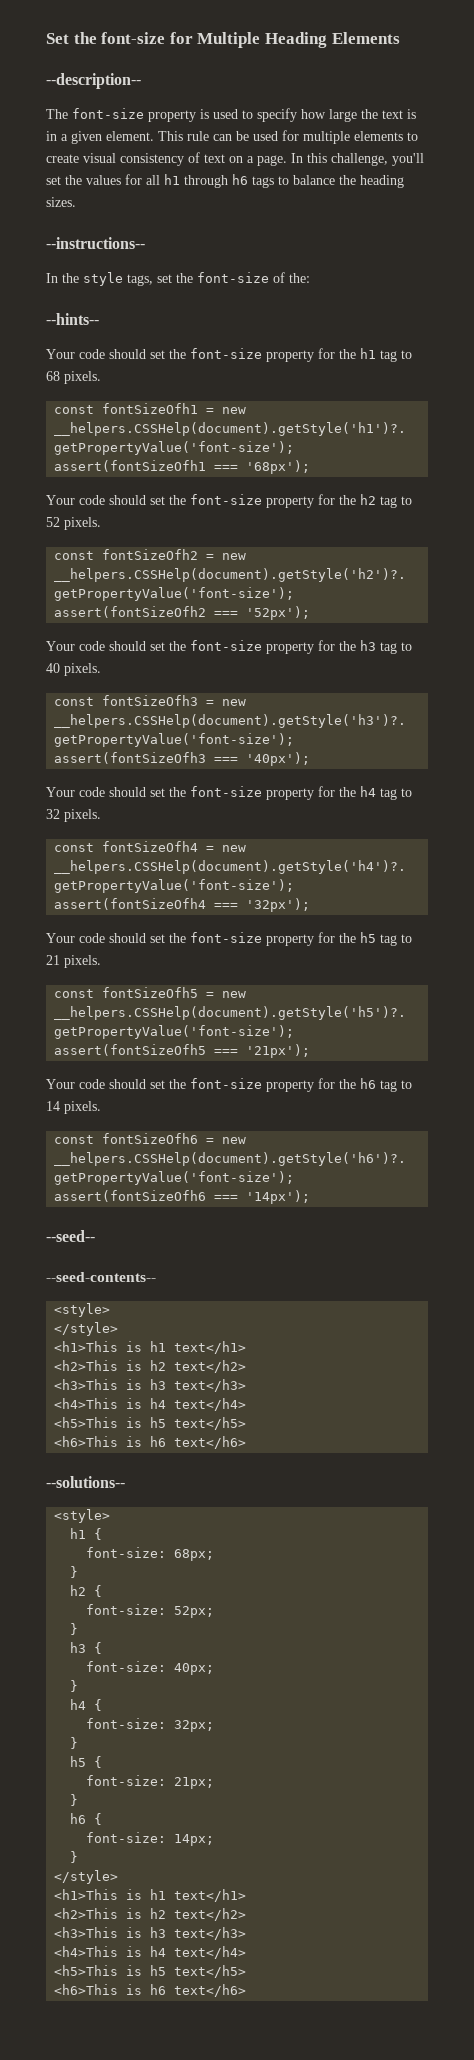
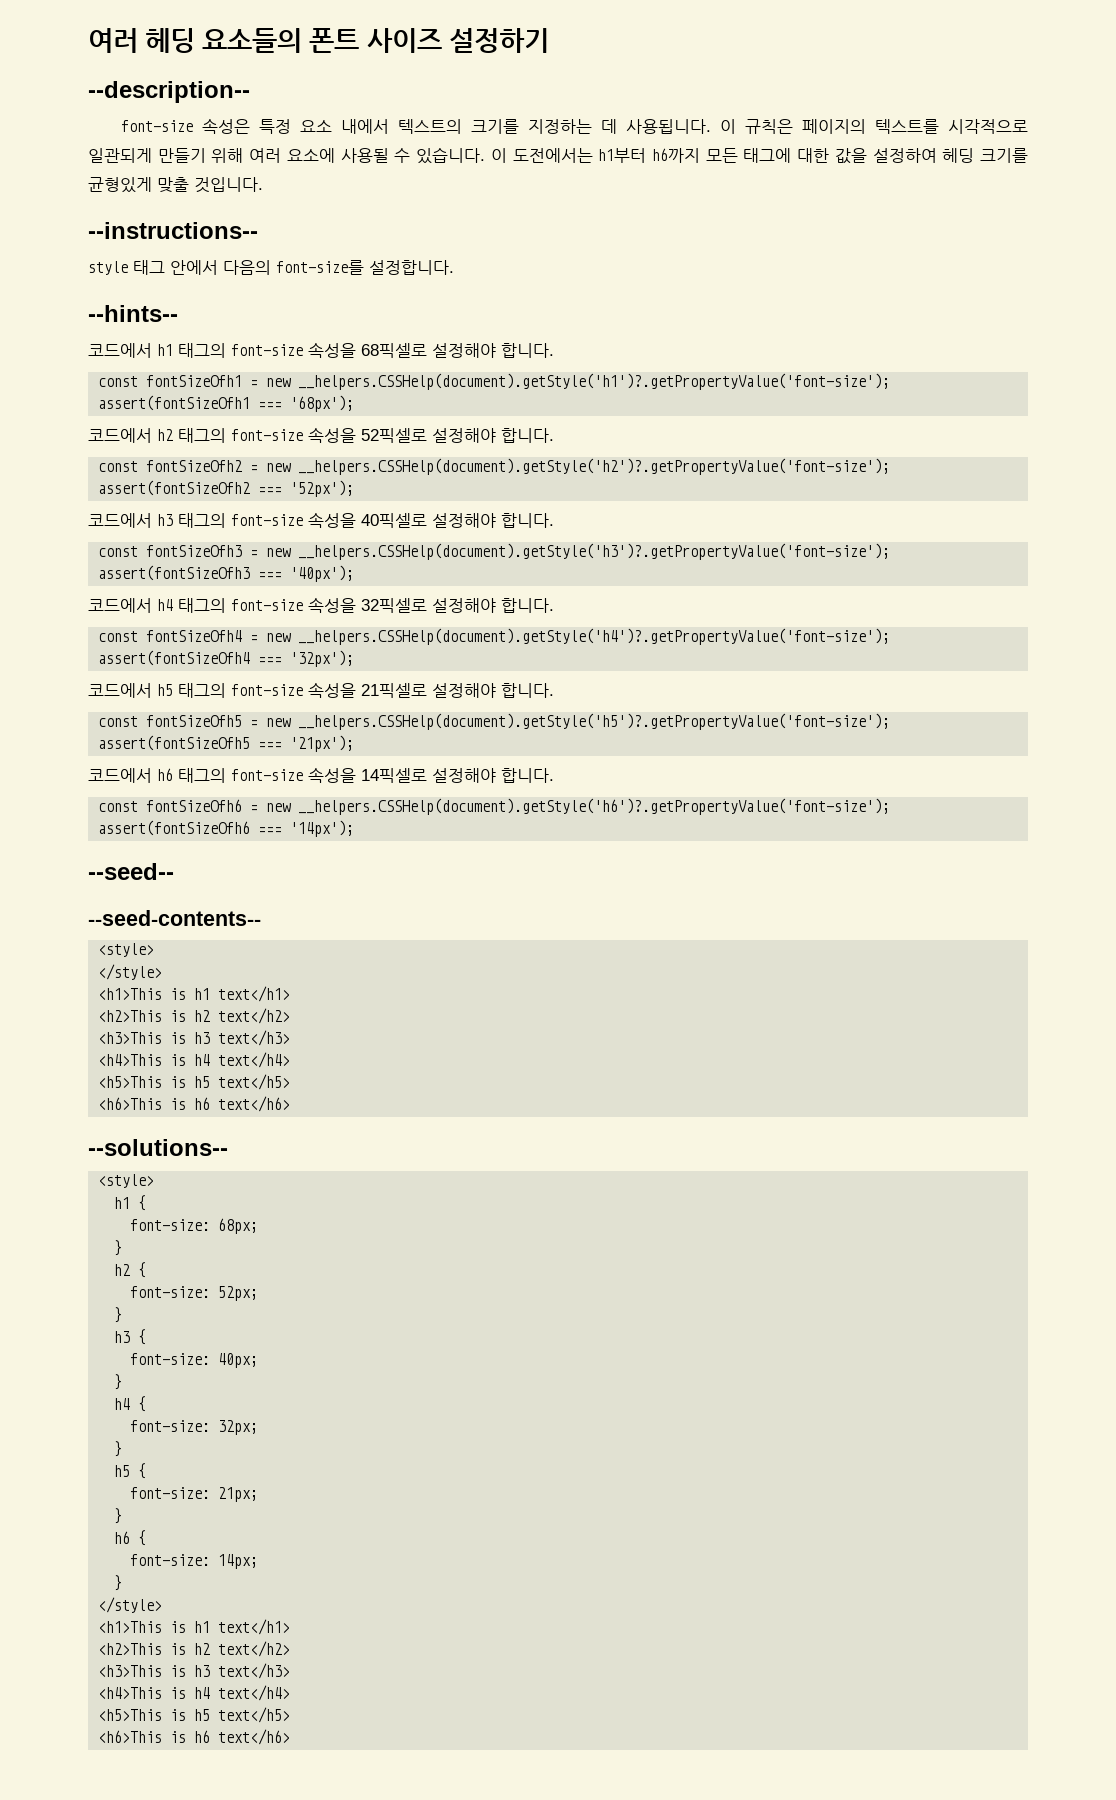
- Set the font-size for Multiple Heading Elements
+ 여러 헤딩 요소들의 폰트 사이즈 설정하기
  --description--
- The font-size property is used to specify how large the text is in a given element. This rule can be used for multiple elements to create visual consistency of text on a page. In this challenge, you'll set the values for all h1 through h6 tags to balance the heading sizes.
+ font-size 속성은 특정 요소 내에서 텍스트의 크기를 지정하는 데 사용됩니다. 이 규칙은 페이지의 텍스트를 시각적으로 일관되게 만들기 위해 여러 요소에 사용될 수 있습니다. 이 도전에서는 h1부터 h6까지 모든 태그에 대한 값을 설정하여 헤딩 크기를 균형있게 맞출 것입니다.
  --instructions--
- In the style tags, set the font-size of the:
+ style 태그 안에서 다음의 font-size를 설정합니다.
  --hints--
- Your code should set the font-size property for the h1 tag to 68 pixels.
+ 코드에서 h1 태그의 font-size 속성을 68픽셀로 설정해야 합니다.
- Your code should set the font-size property for the h2 tag to 52 pixels.
+ 코드에서 h2 태그의 font-size 속성을 52픽셀로 설정해야 합니다.
- Your code should set the font-size property for the h3 tag to 40 pixels.
+ 코드에서 h3 태그의 font-size 속성을 40픽셀로 설정해야 합니다.
- Your code should set the font-size property for the h4 tag to 32 pixels.
+ 코드에서 h4 태그의 font-size 속성을 32픽셀로 설정해야 합니다.
- Your code should set the font-size property for the h5 tag to 21 pixels.
+ 코드에서 h5 태그의 font-size 속성을 21픽셀로 설정해야 합니다.
- Your code should set the font-size property for the h6 tag to 14 pixels.
+ 코드에서 h6 태그의 font-size 속성을 14픽셀로 설정해야 합니다.

